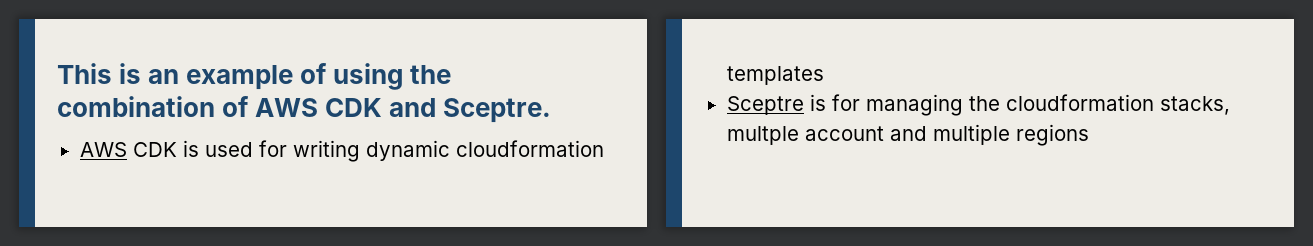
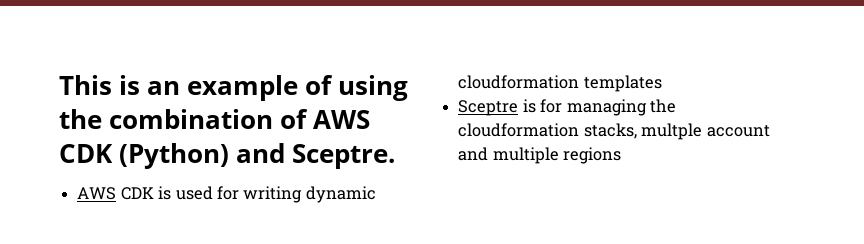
- This is an example of using the combination of AWS CDK and Sceptre.
+ This is an example of using the combination of AWS CDK (Python) and Sceptre.

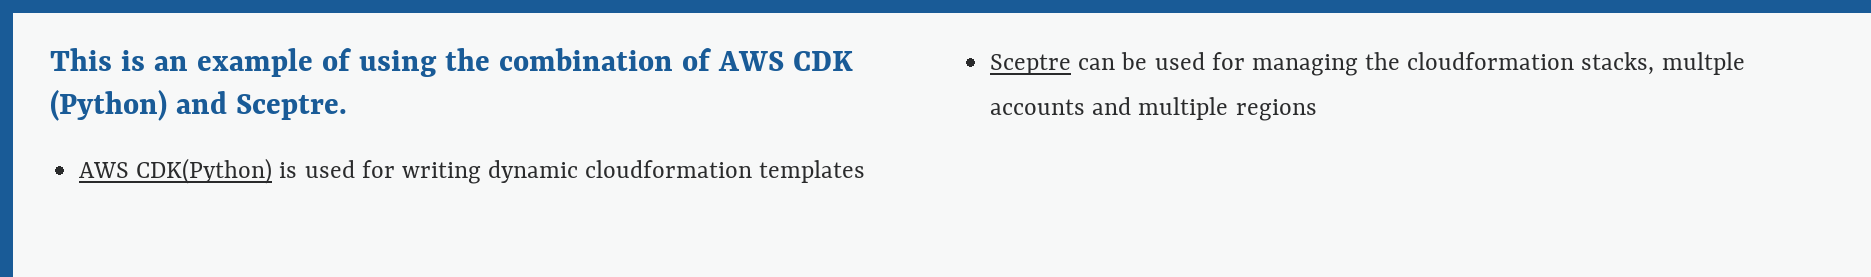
- AWS CDK is used for writing dynamic cloudformation templates
+ AWS CDK(Python) is used for writing dynamic cloudformation templates
- Sceptre is for managing the cloudformation stacks, multple account and multiple regions
+ Sceptre can be used for managing the cloudformation stacks, multple accounts and multiple regions

